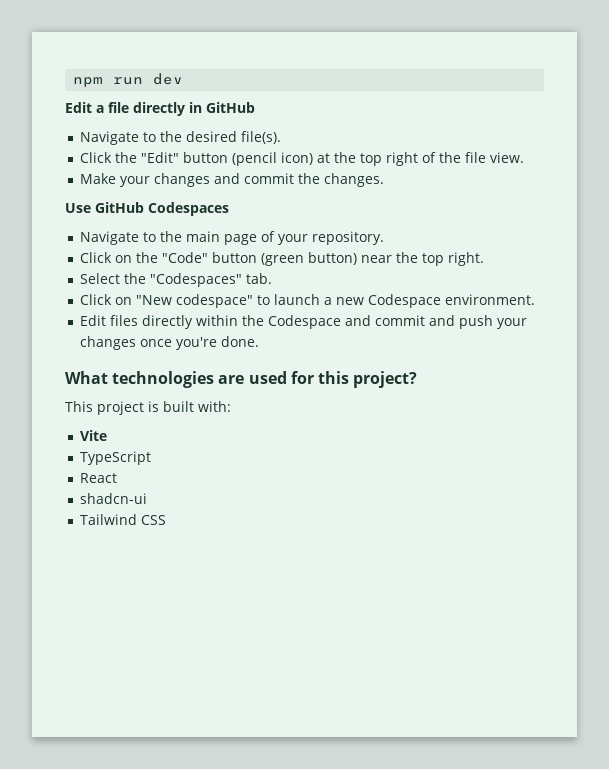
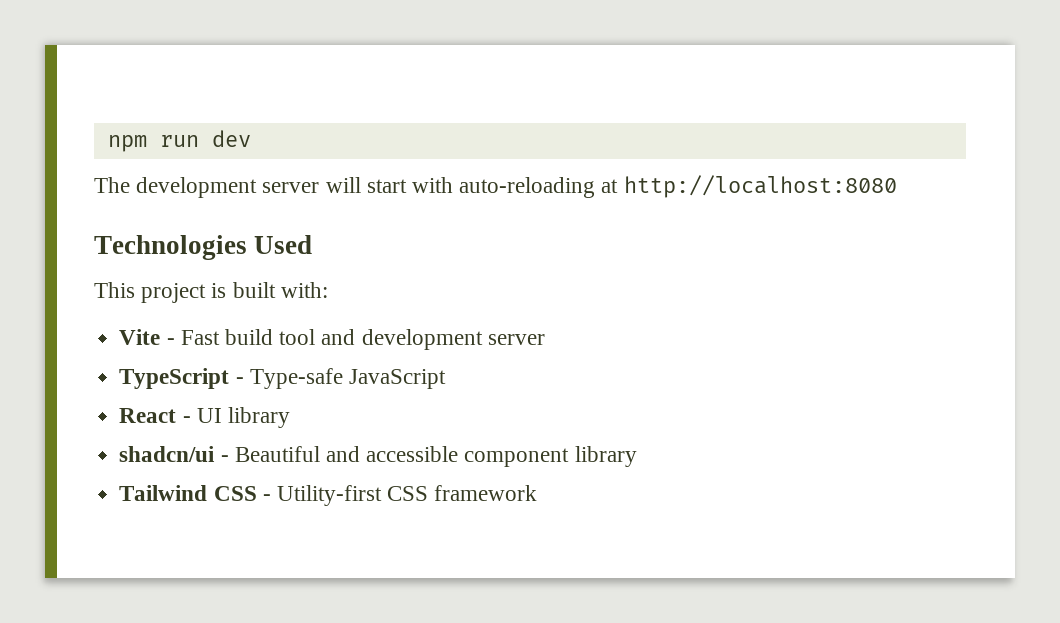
- Edit a file directly in GitHub
- Navigate to the desired file(s).
- Click the "Edit" button (pencil icon) at the top right of the file view.
- Make your changes and commit the changes.
- Use GitHub Codespaces
- Navigate to the main page of your repository.
- Click on the "Code" button (green button) near the top right.
- Select the "Codespaces" tab.
- Click on "New codespace" to launch a new Codespace environment.
- Edit files directly within the Codespace and commit and push your changes once you're done.
- What technologies are used for this project?
+ The development server will start with auto-reloading at http://localhost:8080
+ Technologies Used
- Vite
- TypeScript
- React
- shadcn-ui
- Tailwind CSS
+ Vite - Fast build tool and development server
+ TypeScript - Type-safe JavaScript
+ React - UI library
+ shadcn/ui - Beautiful and accessible component library
+ Tailwind CSS - Utility-first CSS framework

